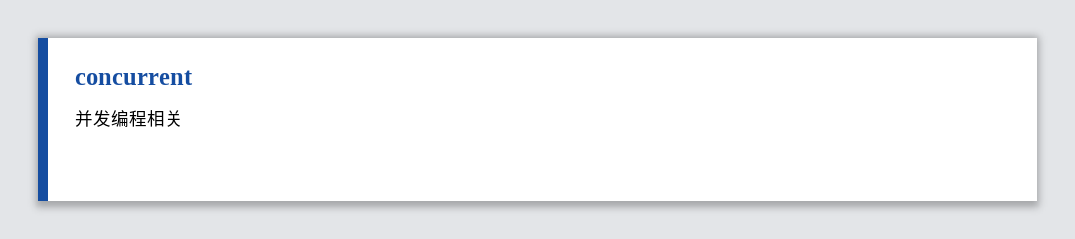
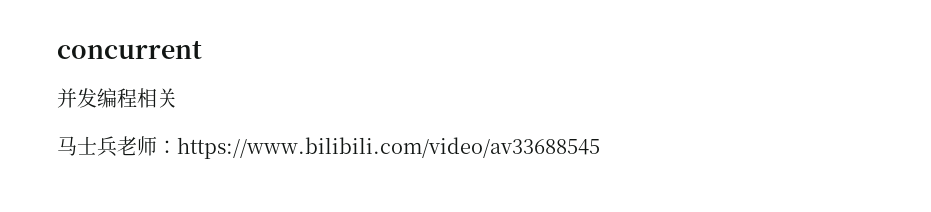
+ 马士兵老师：https://www.bilibili.com/video/av33688545

